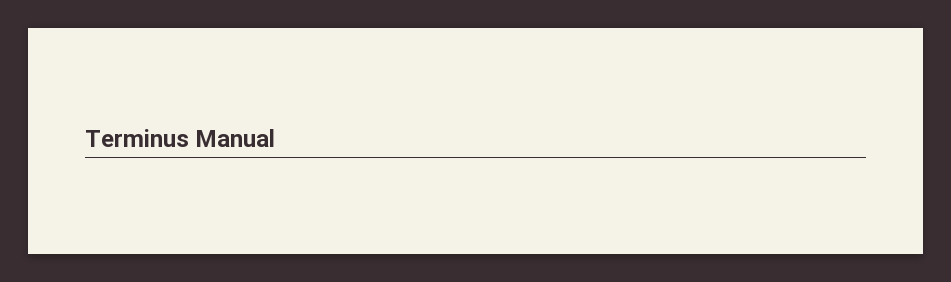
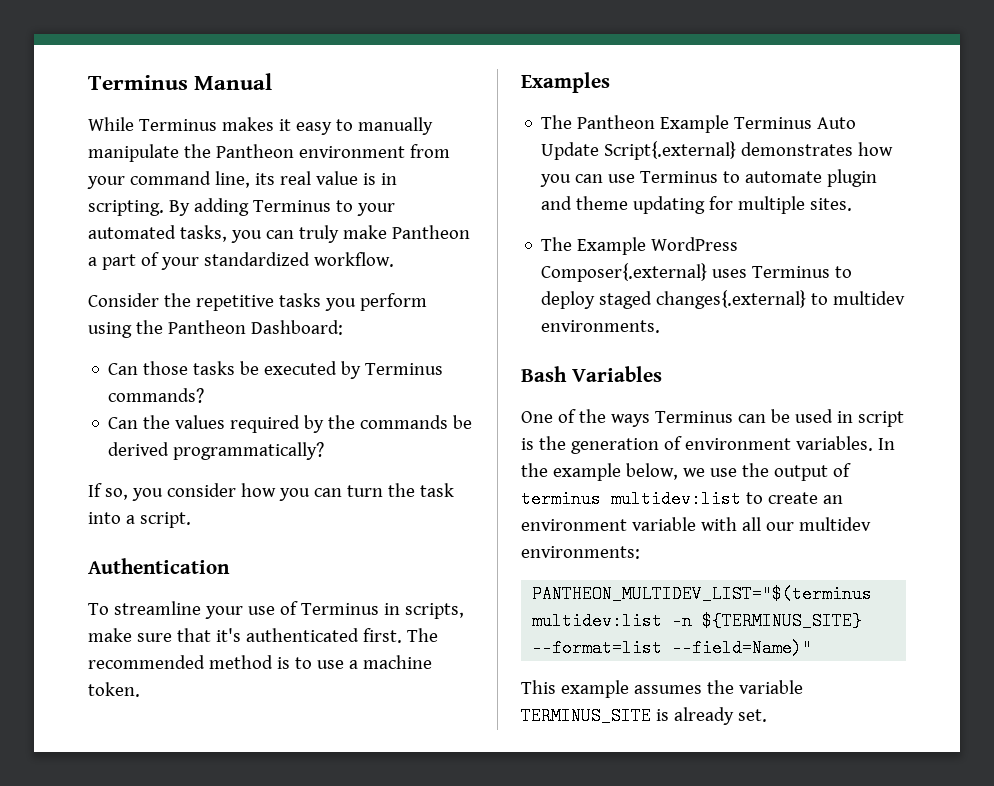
+ While Terminus makes it easy to manually manipulate the Pantheon environment from your command line, its real value is in scripting. By adding Terminus to your automated tasks, you can truly make Pantheon a part of your standardized workflow.
+ Consider the repetitive tasks you perform using the Pantheon Dashboard:
+ Can those tasks be executed by Terminus commands?
+ Can the values required by the commands be derived programmatically?
+ If so, you consider how you can turn the task into a script.
+ Authentication
+ To streamline your use of Terminus in scripts, make sure that it's authenticated first. The recommended method is to use a machine token.
+ Examples
+ The Pantheon Example Terminus Auto Update Script{.external} demonstrates how you can use Terminus to automate plugin and theme updating for multiple sites.
+ The Example WordPress Composer{.external} uses Terminus to deploy staged changes{.external} to multidev environments.
+ Bash Variables
+ One of the ways Terminus can be used in script is the generation of environment variables. In the example below, we use the output of terminus multidev:list to create an environment variable with all our multidev environments:
+ PANTHEON_MULTIDEV_LIST="$(terminus multidev:list -n ${TERMINUS_SITE} --format=list --field=Name)"
+ This example assumes the variable TERMINUS_SITE is already set.

